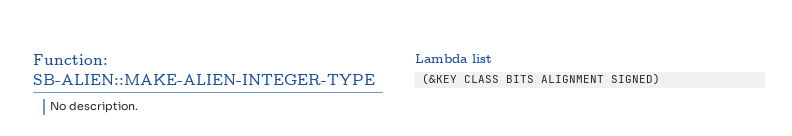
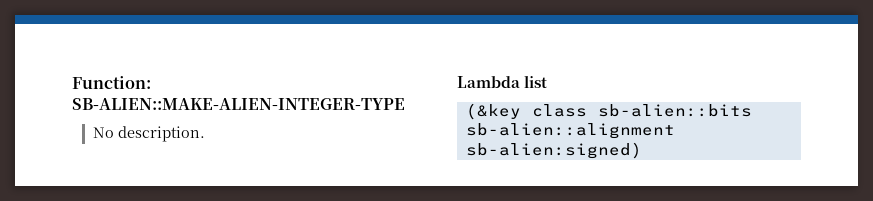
- (&KEY CLASS BITS ALIGNMENT SIGNED)
+ (&key class sb-alien::bits sb-alien::alignment sb-alien:signed)

